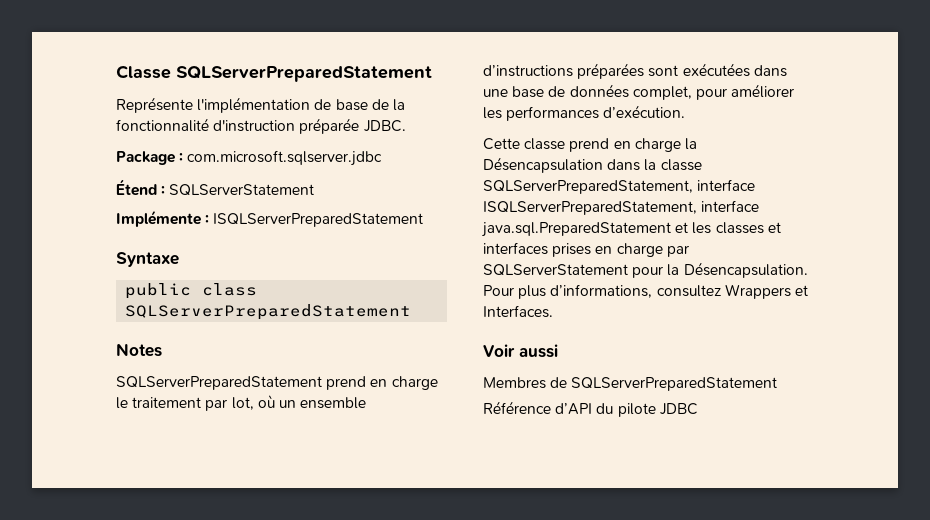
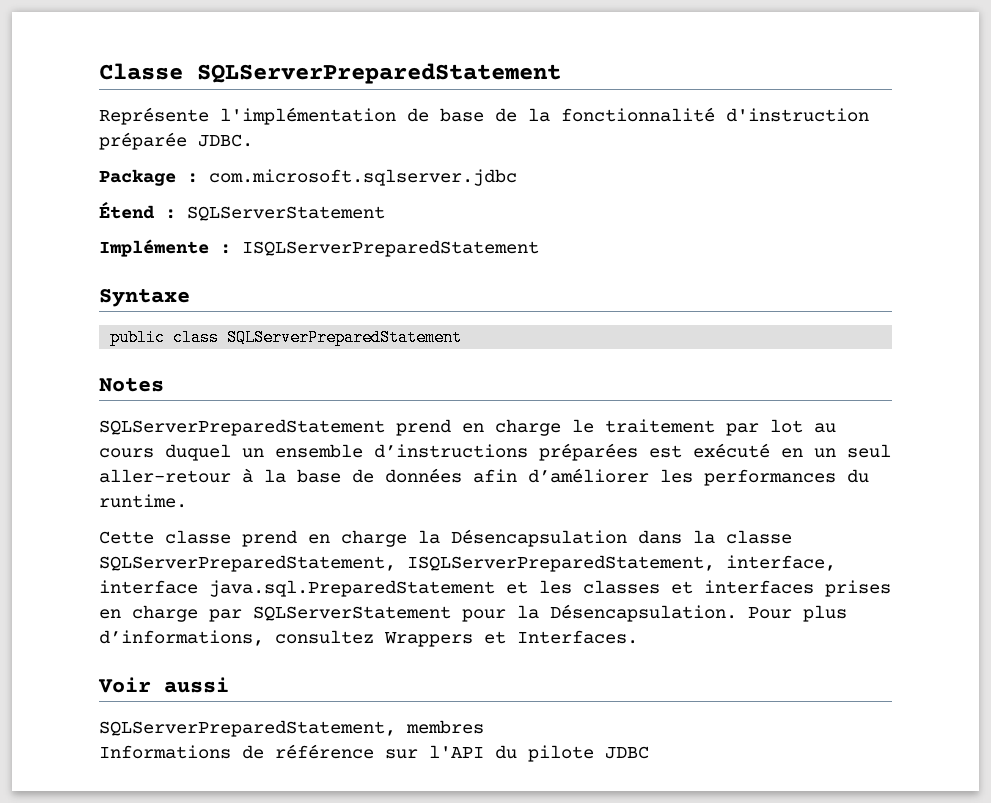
- SQLServerPreparedStatement prend en charge le traitement par lot, où un ensemble d’instructions préparées sont exécutées dans une base de données complet, pour améliorer les performances d’exécution.
+ SQLServerPreparedStatement prend en charge le traitement par lot au cours duquel un ensemble d’instructions préparées est exécuté en un seul aller-retour à la base de données afin d’améliorer les performances du runtime.
- Cette classe prend en charge la Désencapsulation dans la classe SQLServerPreparedStatement, interface ISQLServerPreparedStatement, interface java.sql.PreparedStatement et les classes et interfaces prises en charge par SQLServerStatement pour la Désencapsulation.
+ Cette classe prend en charge la Désencapsulation dans la classe SQLServerPreparedStatement, ISQLServerPreparedStatement, interface, interface java.sql.PreparedStatement et les classes et interfaces prises en charge par SQLServerStatement pour la Désencapsulation.
- Membres de SQLServerPreparedStatement
- Référence d’API du pilote JDBC
+ SQLServerPreparedStatement, membres
+ Informations de référence sur l'API du pilote JDBC

